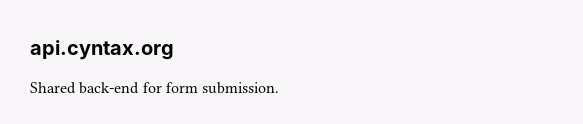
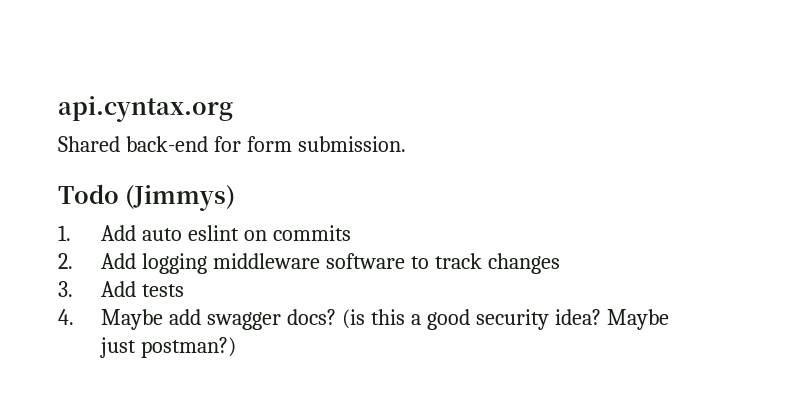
+ Todo (Jimmys)
+ 1. Add auto eslint on commits
+ 2. Add logging middleware software to track changes
+ 3. Add tests
+ 4. Maybe add swagger docs? (is this a good security idea? Maybe just postman?)

